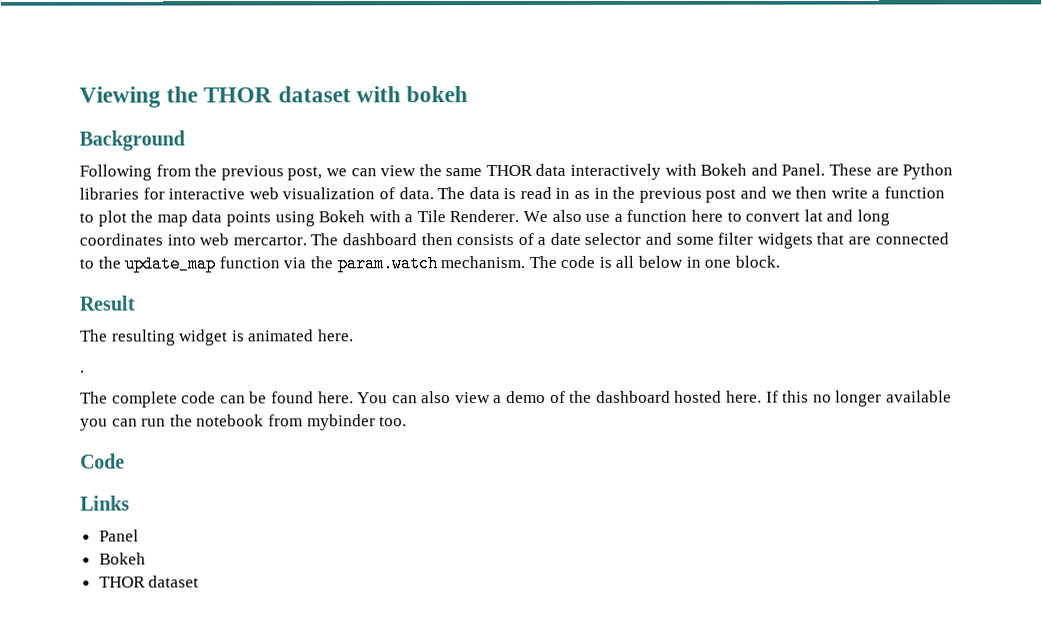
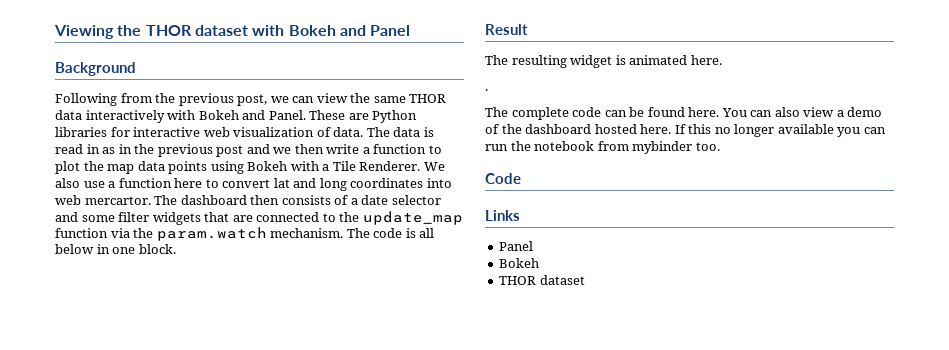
- Viewing the THOR dataset with bokeh
+ Viewing the THOR dataset with Bokeh and Panel

